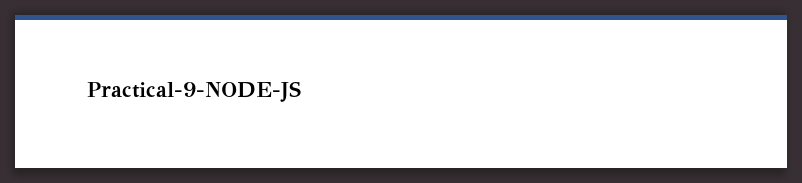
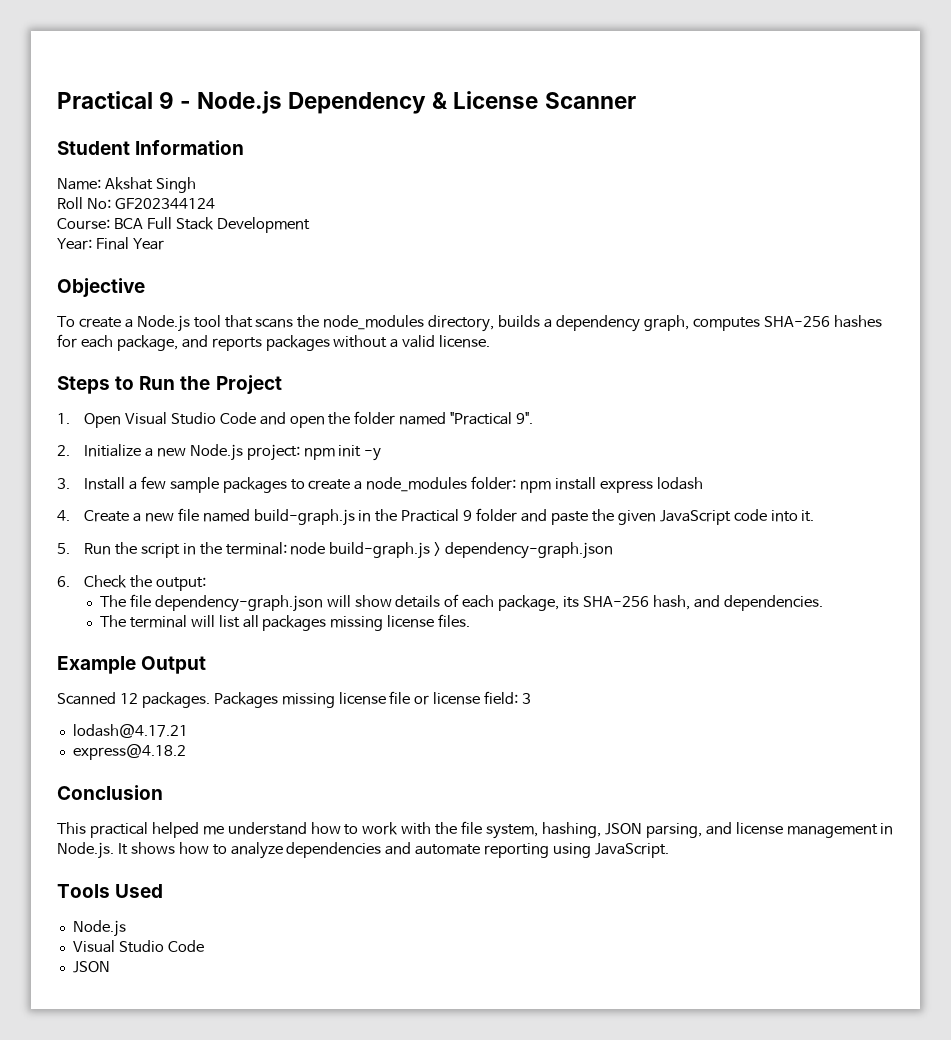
- Practical-9-NODE-JS
+ Practical 9 - Node.js Dependency & License Scanner
+ Student Information
+ Name: Akshat Singh
+ Roll No: GF202344124
+ Course: BCA Full Stack Development
+ Year: Final Year
+ Objective
+ To create a Node.js tool that scans the node_modules directory, builds a dependency graph, computes SHA-256 hashes for each package, and reports packages without a valid license.
+ Steps to Run the Project
+ 1. Open Visual Studio Code and open the folder named "Practical 9".
+ 2. Initialize a new Node.js project: npm init -y
+ 3. Install a few sample packages to create a node_modules folder: npm install express lodash
+ 4. Create a new file named build-graph.js in the Practical 9 folder and paste the given JavaScript code into it.
+ 5. Run the script in the terminal: node build-graph.js > dependency-graph.json
+ 6. Check the output:
+ The file dependency-graph.json will show details of each package, its SHA-256 hash, and dependencies.
+ The terminal will list all packages missing license files.
+ Example Output
+ Scanned 12 packages. Packages missing license file or license field: 3
+ lodash@4.17.21
+ express@4.18.2
+ Conclusion
+ This practical helped me understand how to work with the file system, hashing, JSON parsing, and license management in Node.js. It shows how to analyze dependencies and automate reporting using JavaScript.
+ Tools Used
+ Node.js
+ Visual Studio Code
+ JSON

